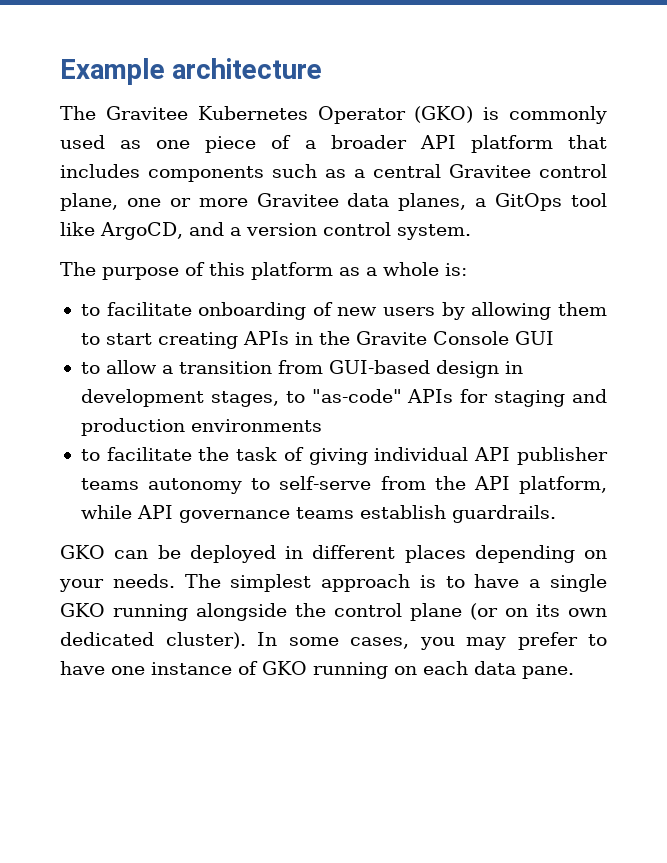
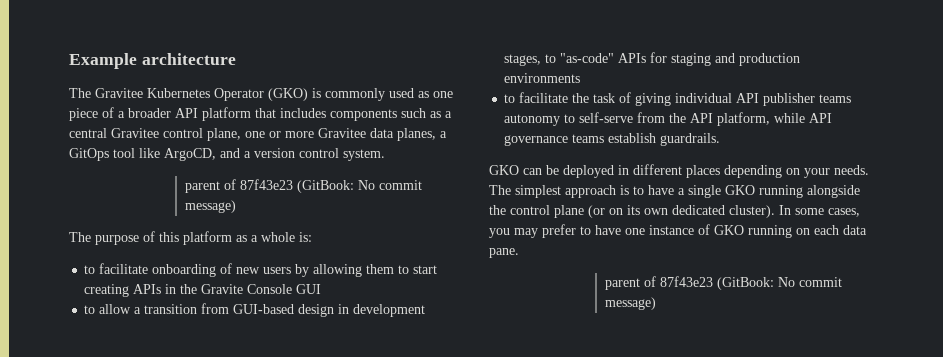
  The Gravitee Kubernetes Operator (GKO) is commonly used as one piece of a broader API platform that includes components such as a central Gravitee control plane, one or more Gravitee data planes, a GitOps tool like ArgoCD, and a version control system.
+ parent of 87f43e23 (GitBook: No commit message)
  In some cases, you may prefer to have one instance of GKO running on each data pane.
+ parent of 87f43e23 (GitBook: No commit message)

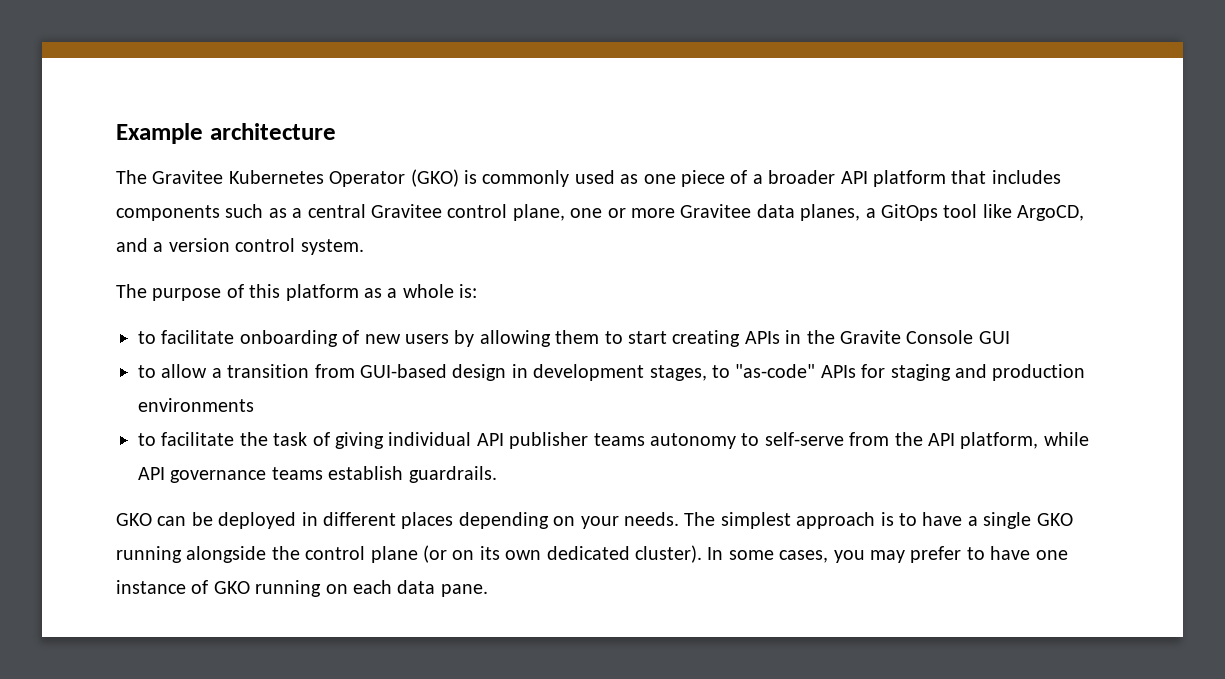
  The Gravitee Kubernetes Operator (GKO) is commonly used as one piece of a broader API platform that includes components such as a central Gravitee control plane, one or more Gravitee data planes, a GitOps tool like ArgoCD, and a version control system.
- parent of 87f43e23 (GitBook: No commit message)
  In some cases, you may prefer to have one instance of GKO running on each data pane.
- parent of 87f43e23 (GitBook: No commit message)

